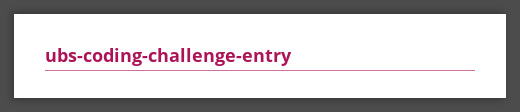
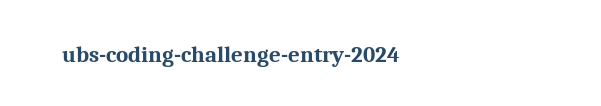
- ubs-coding-challenge-entry
+ ubs-coding-challenge-entry-2024

